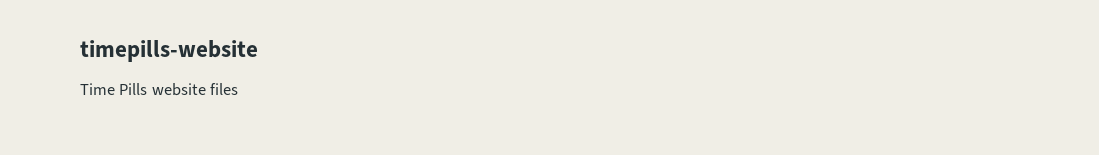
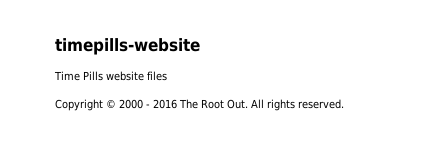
+ Copyright © 2000 - 2016 The Root Out. All rights reserved.

